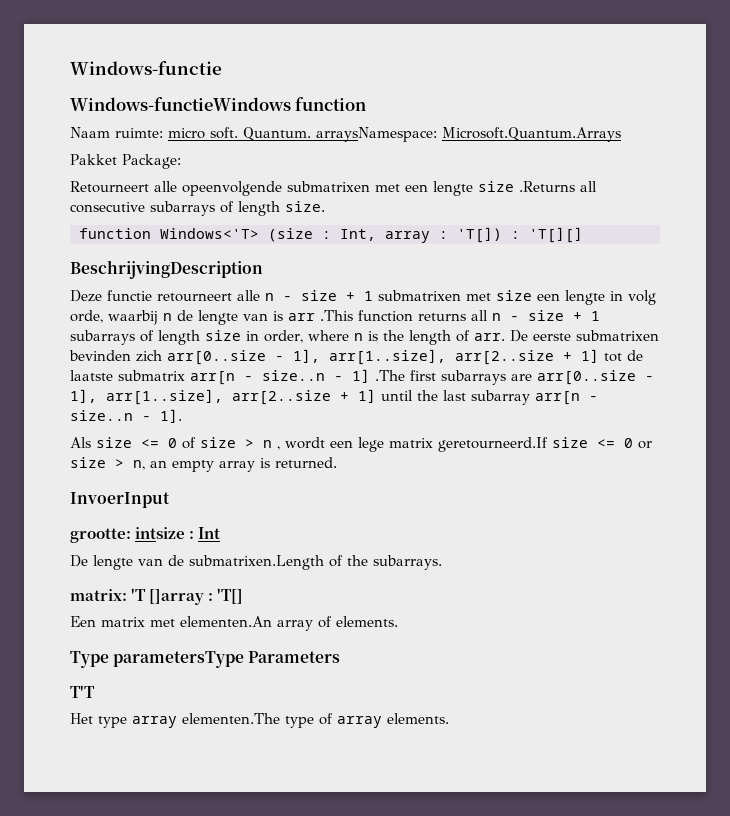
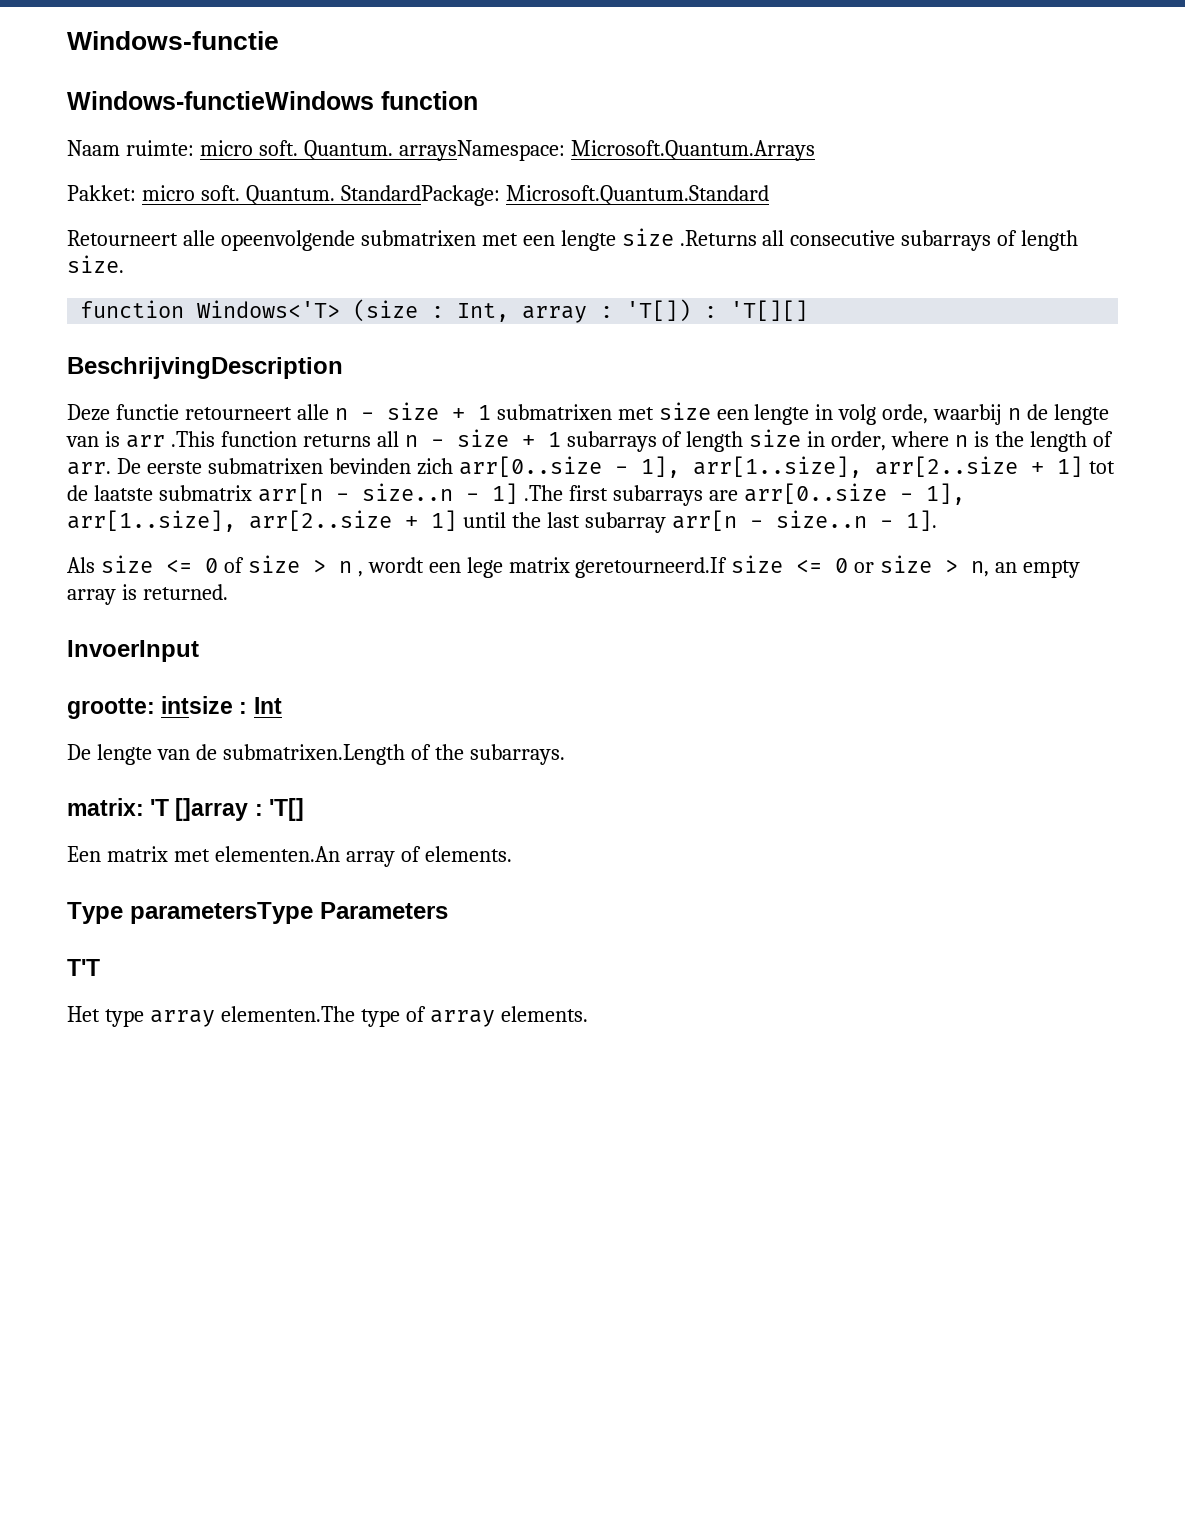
- Pakket Package:
+ Pakket: micro soft. Quantum. StandardPackage: Microsoft.Quantum.Standard

